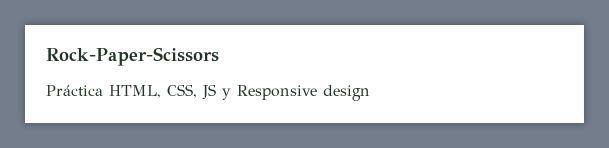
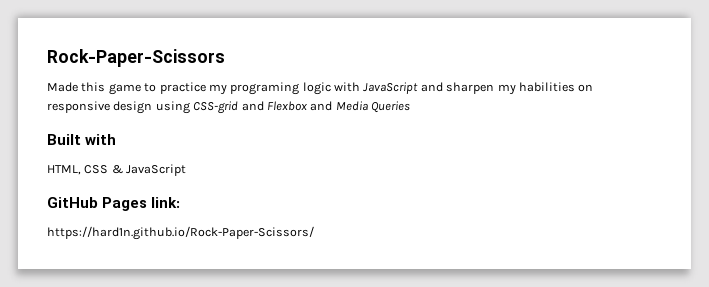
- Práctica HTML, CSS, JS y Responsive design
+ Made this game to practice my programing logic with JavaScript and sharpen my habilities on responsive design using CSS-grid and Flexbox and Media Queries
+ Built with
+ HTML, CSS & JavaScript
+ GitHub Pages link:
+ https://hard1n.github.io/Rock-Paper-Scissors/

